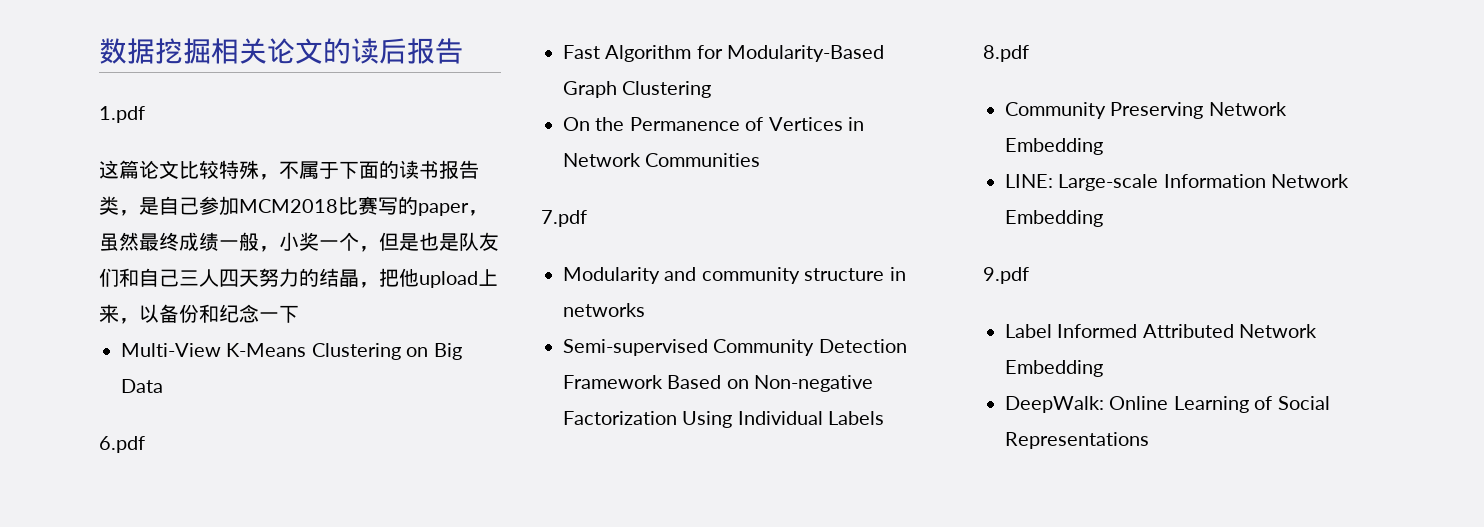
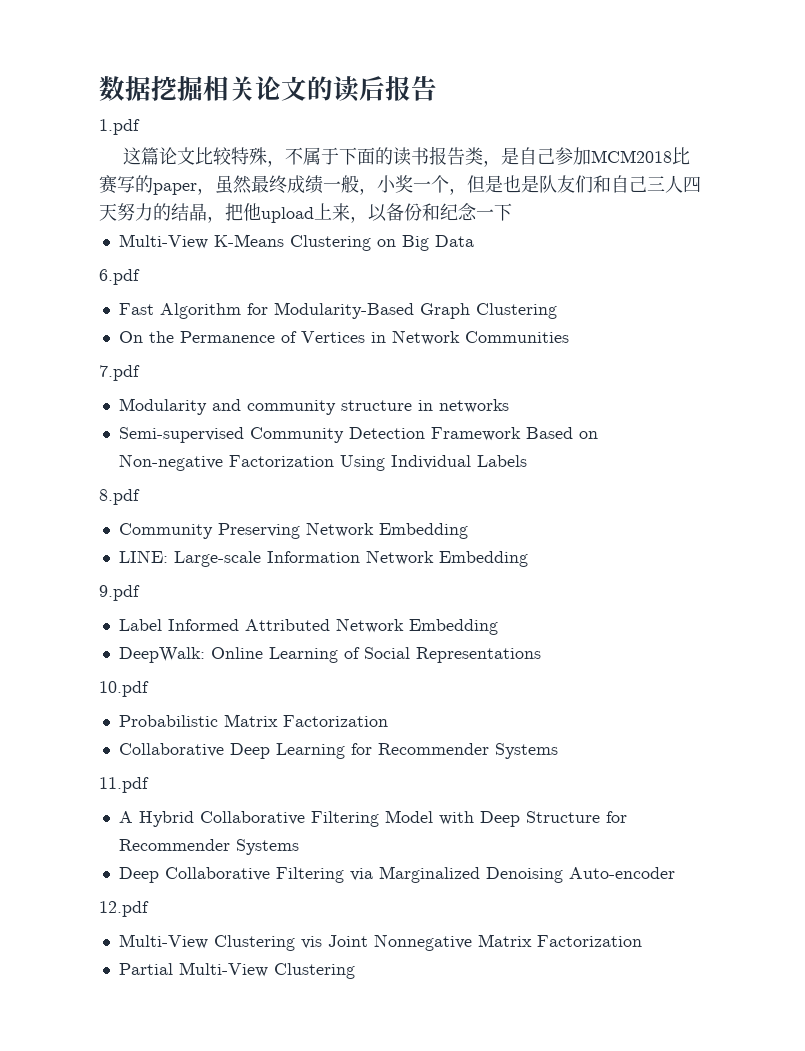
+ 10.pdf
+ Probabilistic Matrix Factorization
+ Collaborative Deep Learning for Recommender Systems
+ 11.pdf
+ A Hybrid Collaborative Filtering Model with Deep Structure for Recommender Systems
+ Deep Collaborative Filtering via Marginalized Denoising Auto-encoder
+ 12.pdf
+ Multi-View Clustering vis Joint Nonnegative Matrix Factorization
+ Partial Multi-View Clustering

